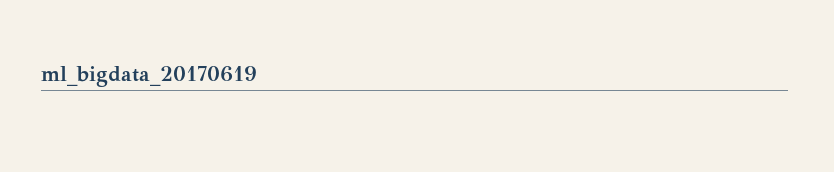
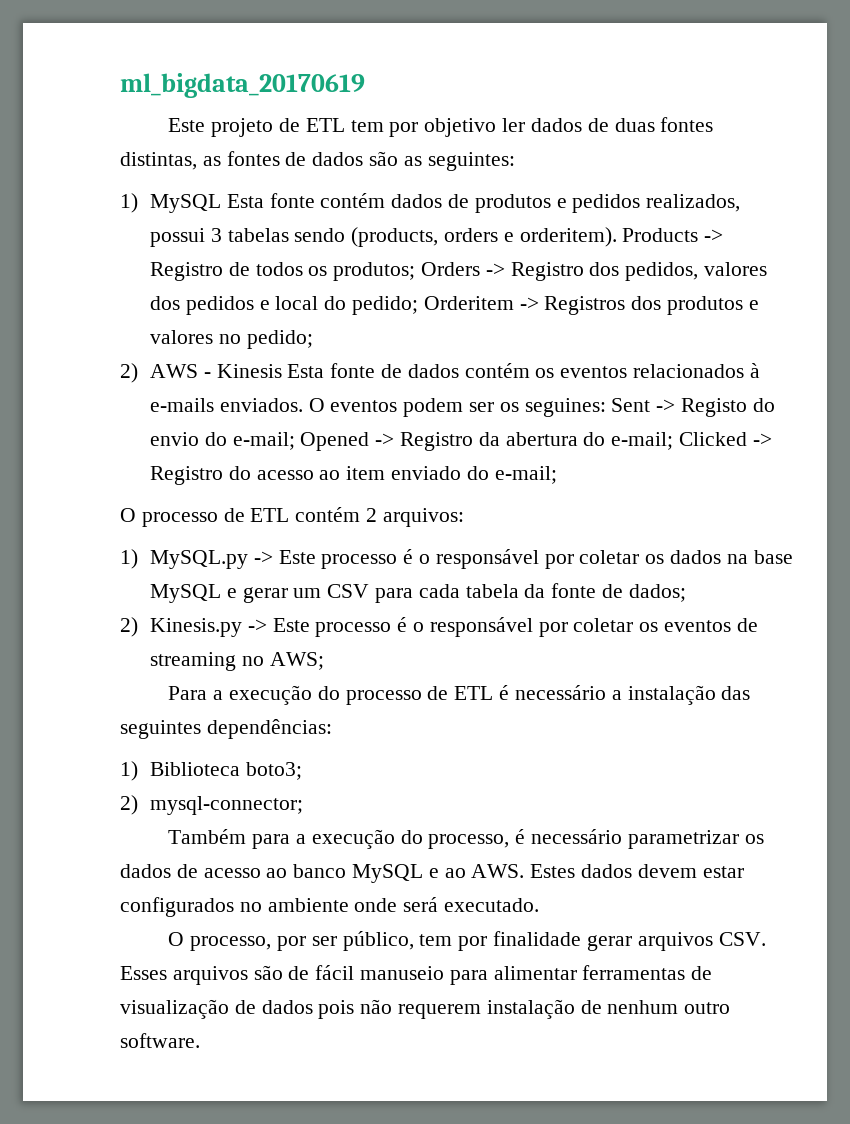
+ Este projeto de ETL tem por objetivo ler dados de duas fontes distintas, as fontes de dados são as seguintes:
+ 1) MySQL Esta fonte contém dados de produtos e pedidos realizados, possui 3 tabelas sendo (products, orders e orderitem). Products -> Registro de todos os produtos; Orders -> Registro dos pedidos, valores dos pedidos e local do pedido; Orderitem -> Registros dos produtos e valores no pedido;
+ 2) AWS - Kinesis Esta fonte de dados contém os eventos relacionados à e-mails enviados. O eventos podem ser os seguines: Sent -> Registo do envio do e-mail; Opened -> Registro da abertura do e-mail; Clicked -> Registro do acesso ao item enviado do e-mail;
+ O processo de ETL contém 2 arquivos:
+ 1) MySQL.py -> Este processo é o responsável por coletar os dados na base MySQL e gerar um CSV para cada tabela da fonte de dados;
+ 2) Kinesis.py -> Este processo é o responsável por coletar os eventos de streaming no AWS;
+ Para a execução do processo de ETL é necessário a instalação das seguintes dependências:
+ 1) Biblioteca boto3;
+ 2) mysql-connector;
+ Também para a execução do processo, é necessário parametrizar os dados de acesso ao banco MySQL e ao AWS. Estes dados devem estar configurados no ambiente onde será executado.
+ O processo, por ser público, tem por finalidade gerar arquivos CSV. Esses arquivos são de fácil manuseio para alimentar ferramentas de visualização de dados pois não requerem instalação de nenhum outro software.

